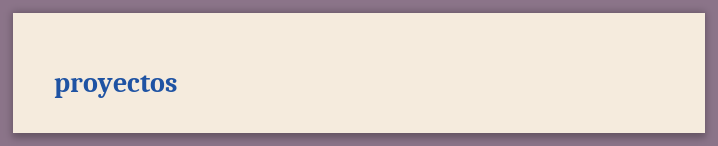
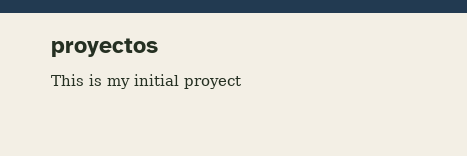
+ This is my initial proyect

